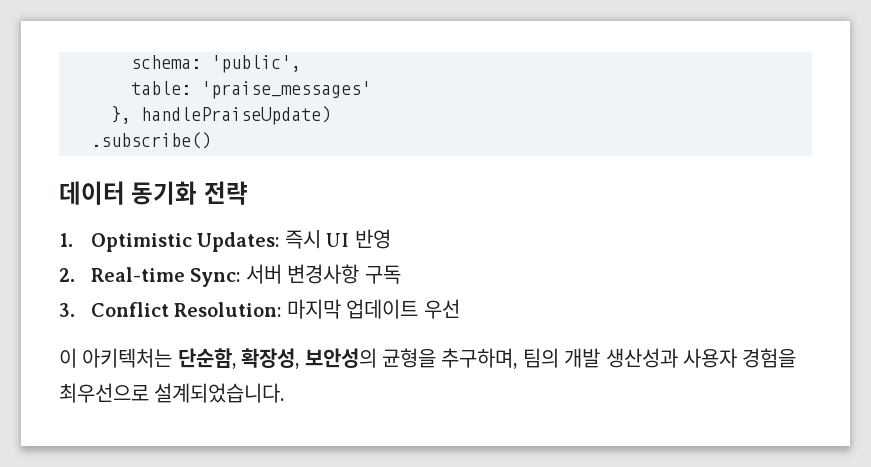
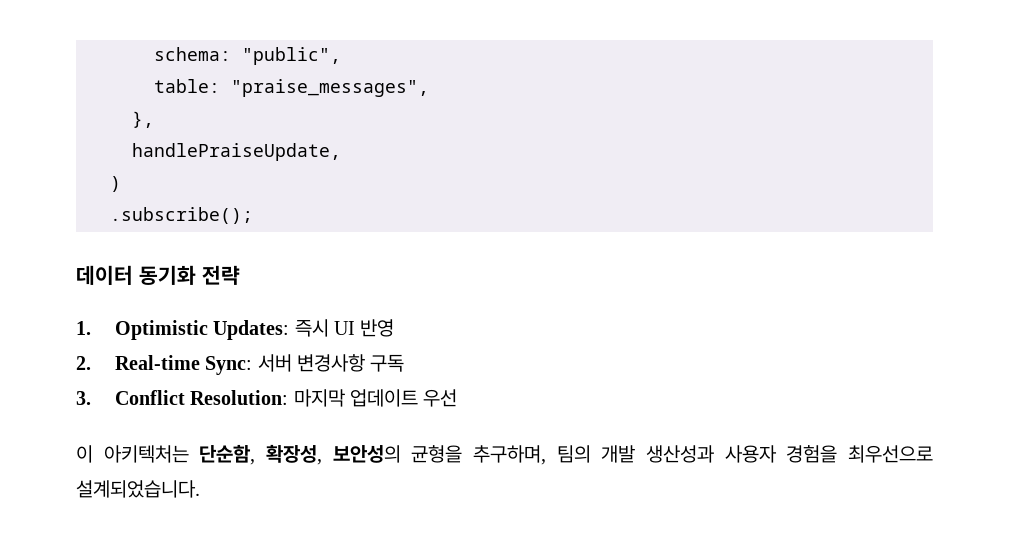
- schema: 'public',
+ schema: "public",
- table: 'praise_messages'
+ table: "praise_messages",
- }, handlePraiseUpdate)
- .subscribe()
+ },
+ handlePraiseUpdate,
+ )
+ .subscribe();

